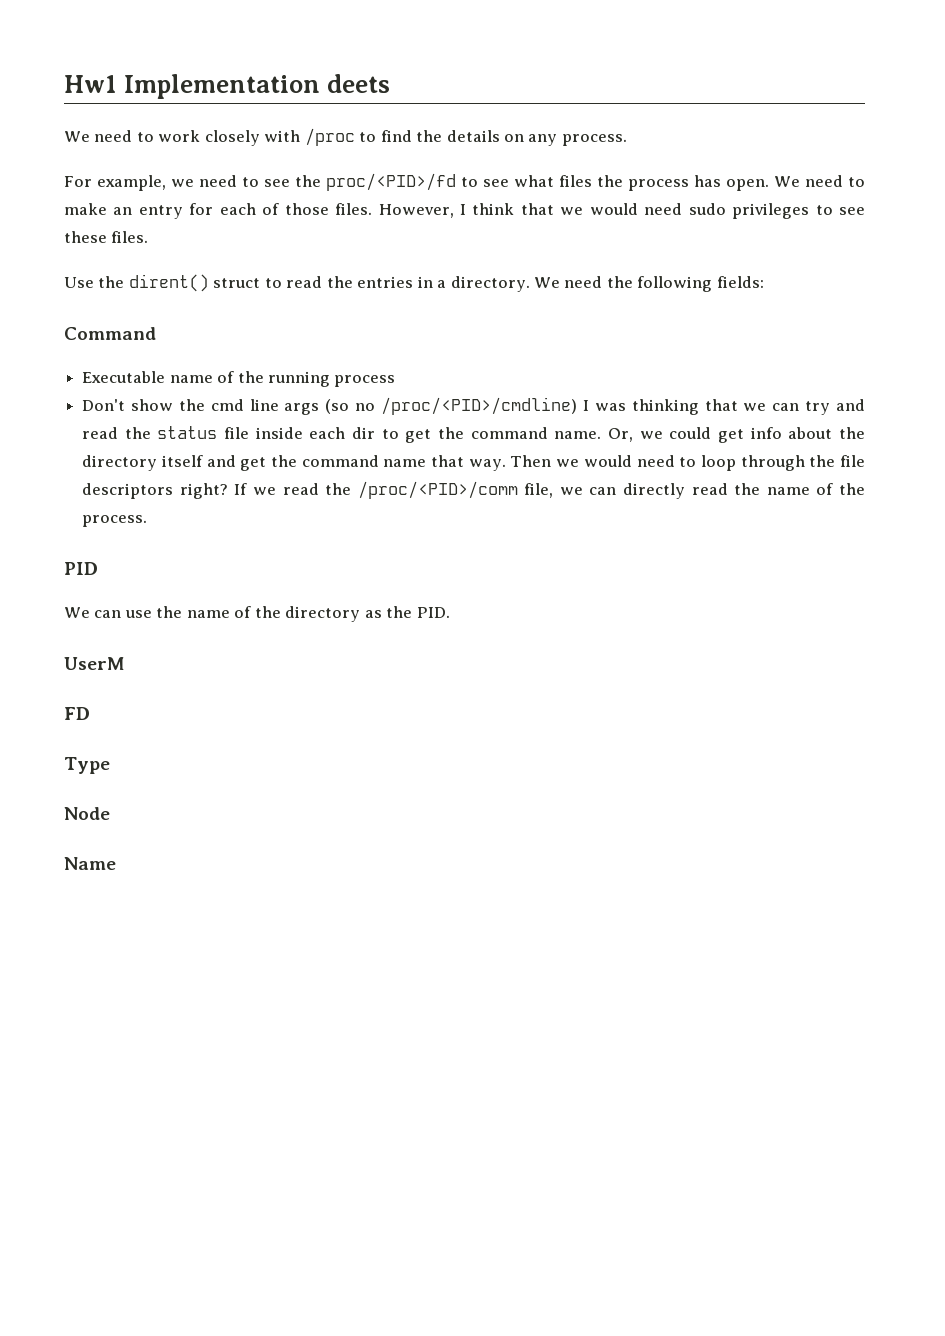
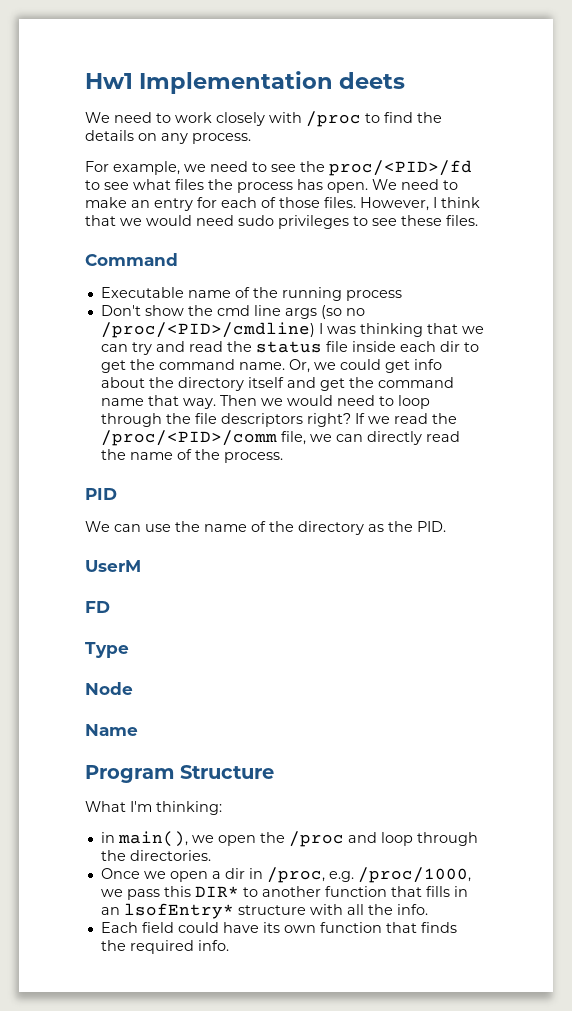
- Use the dirent() struct to read the entries in a directory. We need the following fields:
+ Program Structure
+ What I'm thinking:
+ in main(), we open the /proc and loop through the directories.
+ Once we open a dir in /proc, e.g. /proc/1000, we pass this DIR* to another function that fills in an lsofEntry* structure with all the info.
+ Each field could have its own function that finds the required info.

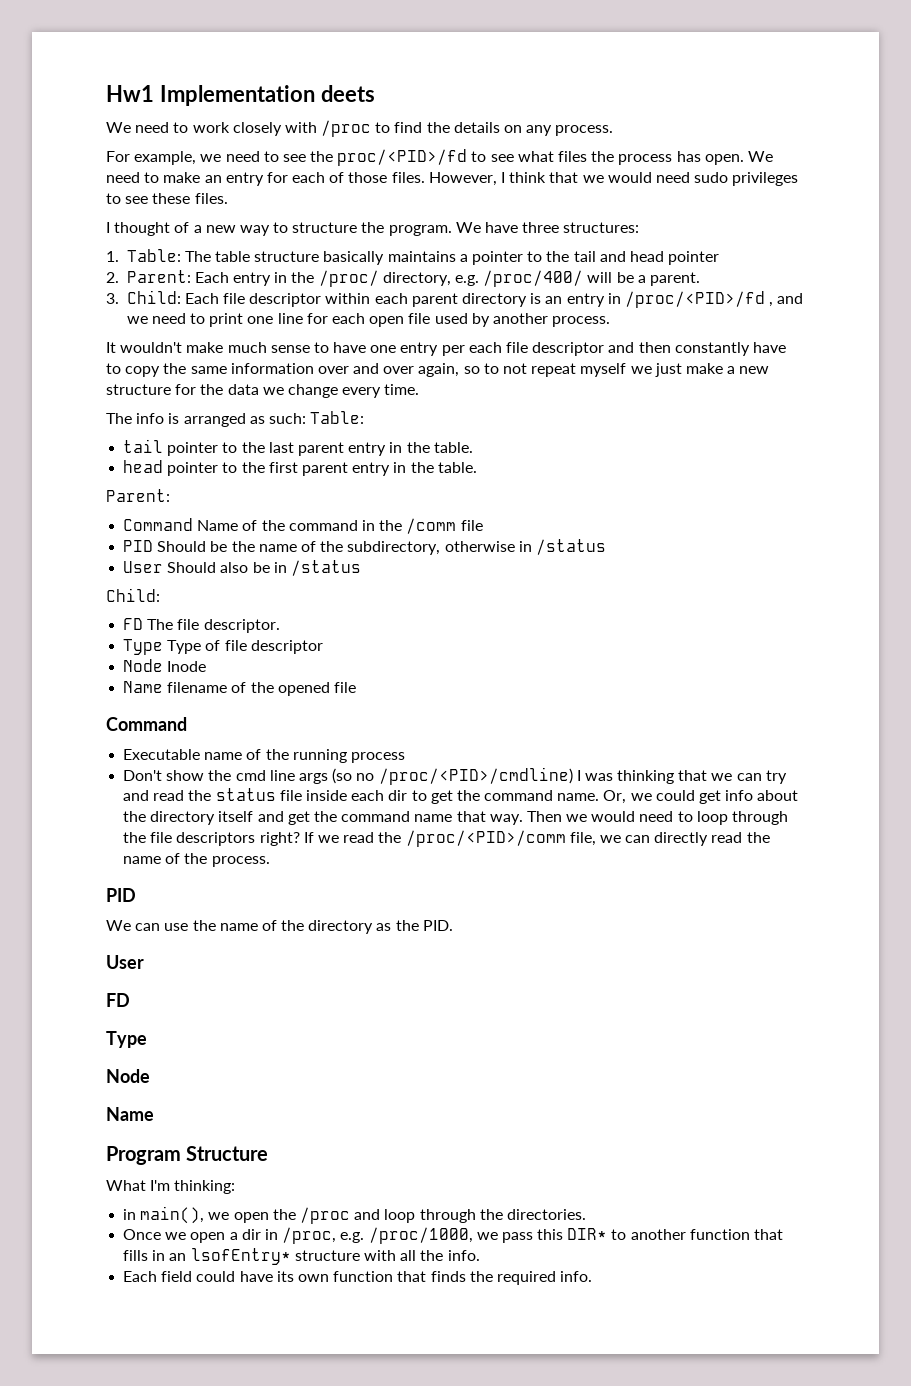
+ I thought of a new way to structure the program. We have three structures:
+ 1. Table: The table structure basically maintains a pointer to the tail and head pointer
+ 2. Parent: Each entry in the /proc/ directory, e.g. /proc/400/ will be a parent.
+ 3. Child: Each file descriptor within each parent directory is an entry in /proc/<PID>/fd , and we need to print one line for each open file used by another process.
+ It wouldn't make much sense to have one entry per each file descriptor and then constantly have to copy the same information over and over again, so to not repeat myself we just make a new structure for the data we change every time.
+ The info is arranged as such: Table:
+ tail pointer to the last parent entry in the table.
+ head pointer to the first parent entry in the table.
+ Parent:
+ Command Name of the command in the /comm file
+ PID Should be the name of the subdirectory, otherwise in /status
+ User Should also be in /status
+ Child:
+ FD The file descriptor.
+ Type Type of file descriptor
+ Node Inode
+ Name filename of the opened file
  We can use the name of the directory as the PID.
- UserM
+ User

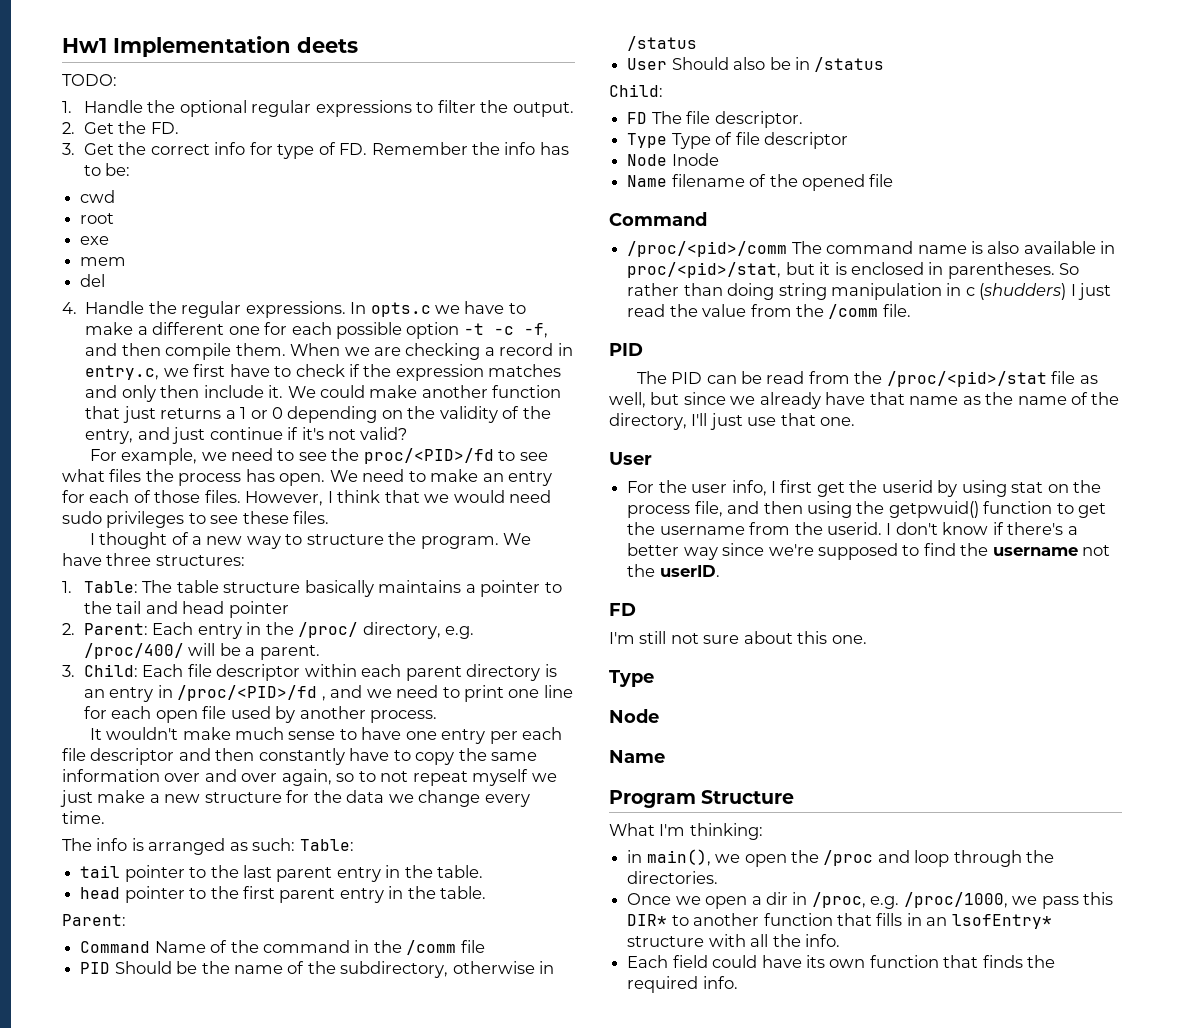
- We need to work closely with /proc to find the details on any process.
+ TODO:
+ 1. Handle the optional regular expressions to filter the output.
+ 2. Get the FD.
+ 3. Get the correct info for type of FD. Remember the info has to be:
+ cwd
+ root
+ exe
+ mem
+ del
+ 4. Handle the regular expressions. In opts.c we have to make a different one for each possible option -t -c -f, and then compile them. When we are checking a record in entry.c, we first have to check if the expression matches and only then include it. We could make another function that just returns a 1 or 0 depending on the validity of the entry, and just continue if it's not valid?
- Executable name of the running process
- Don't show the cmd line args (so no /proc/<PID>/cmdline) I was thinking that we can try and read the status file inside each dir to get the command name. Or, we could get info about the directory itself and get the command name that way. Then we would need to loop through the file descriptors right? If we read the /proc/<PID>/comm file, we can directly read the name of the process.
+ /proc/<pid>/comm The command name is also available in proc/<pid>/stat, but it is enclosed in parentheses. So rather than doing string manipulation in c (shudders) I just read the value from the /comm file.
  PID
- We can use the name of the directory as the PID.
+ The PID can be read from the /proc/<pid>/stat file as well, but since we already have that name as the name of the directory, I'll just use that one.
  User
+ For the user info, I first get the userid by using stat on the process file, and then using the getpwuid() function to get the username from the userid. I don't know if there's a better way since we're supposed to find the username not the userID.
  FD
+ I'm still not sure about this one.

